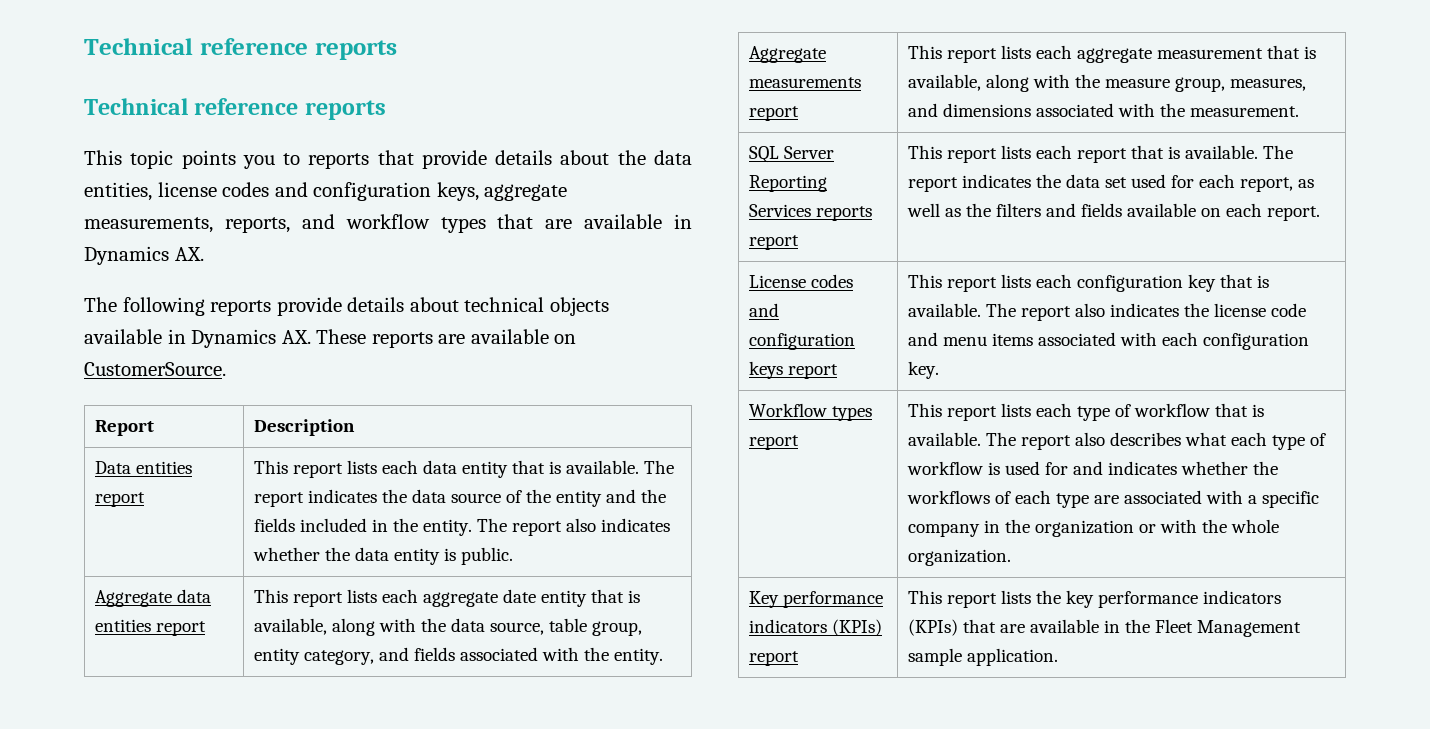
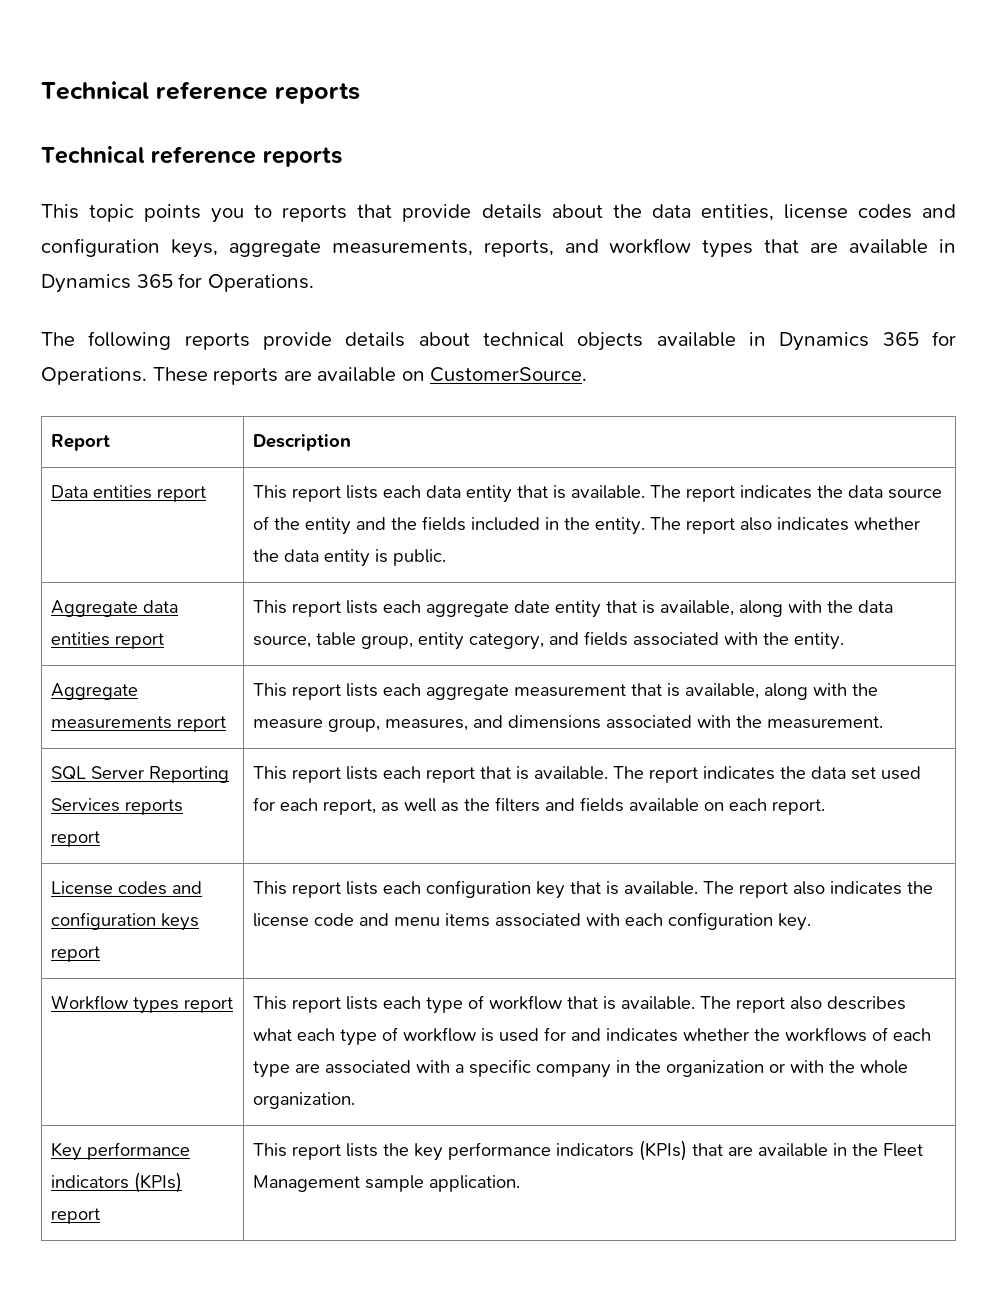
- This topic points you to reports that provide details about the data entities, license codes and configuration keys, aggregate measurements, reports, and workflow types that are available in Dynamics AX.
+ This topic points you to reports that provide details about the data entities, license codes and configuration keys, aggregate measurements, reports, and workflow types that are available in Dynamics 365 for Operations.
- The following reports provide details about technical objects available in Dynamics AX. These reports are available on CustomerSource.
+ The following reports provide details about technical objects available in Dynamics 365 for Operations. These reports are available on CustomerSource.

